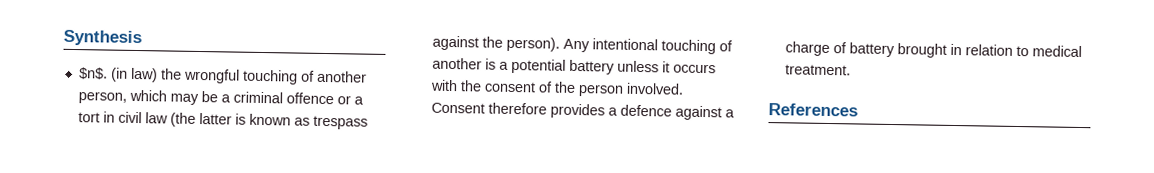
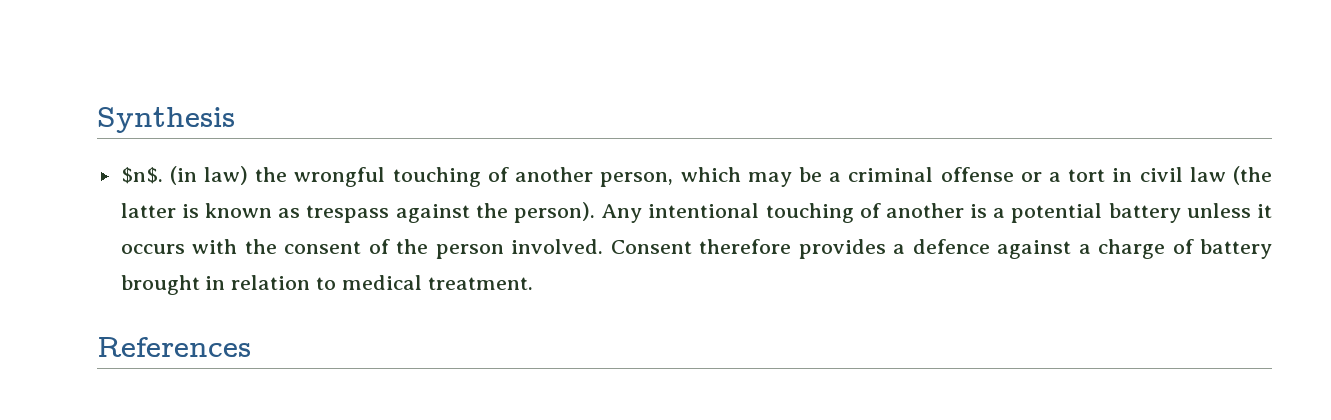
- (in law) the wrongful touching of another person, which may be a criminal offence or a tort in civil law (the latter is known as trespass against the person).
+ (in law) the wrongful touching of another person, which may be a criminal offense or a tort in civil law (the latter is known as trespass against the person).

